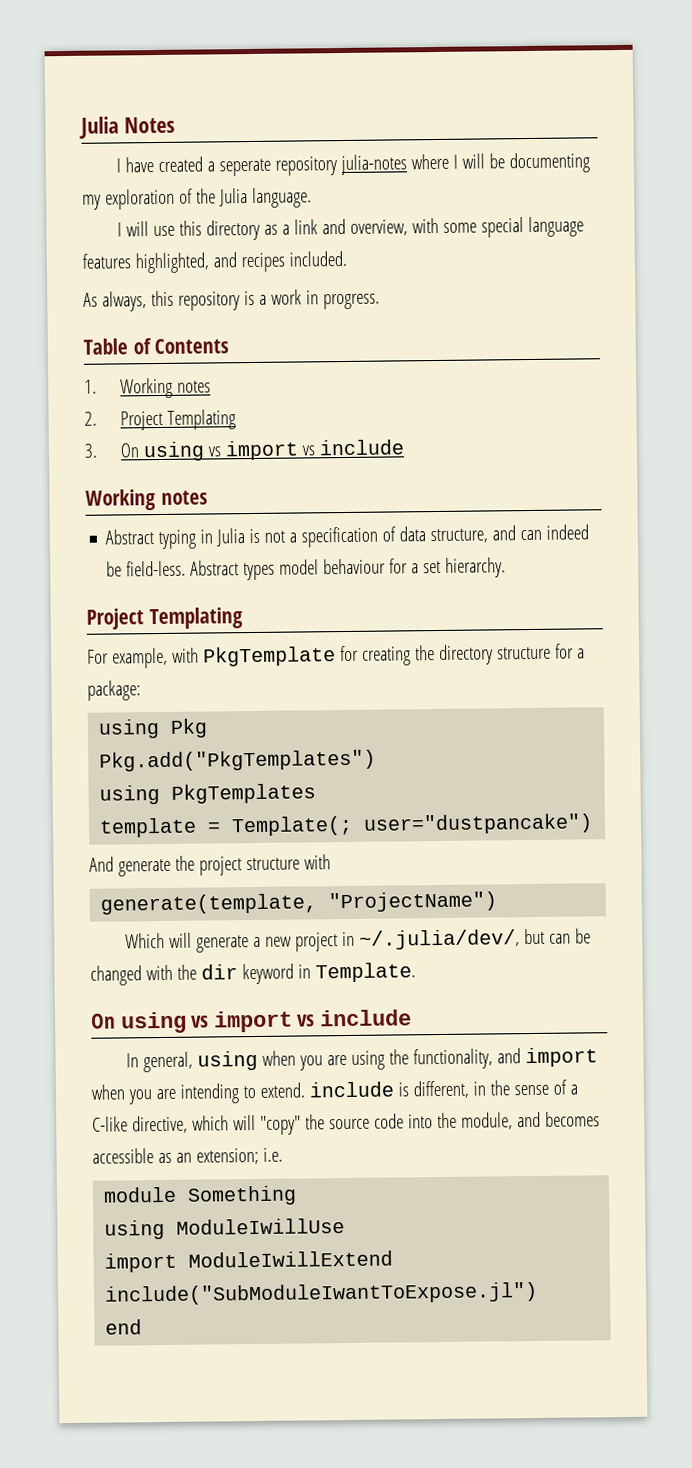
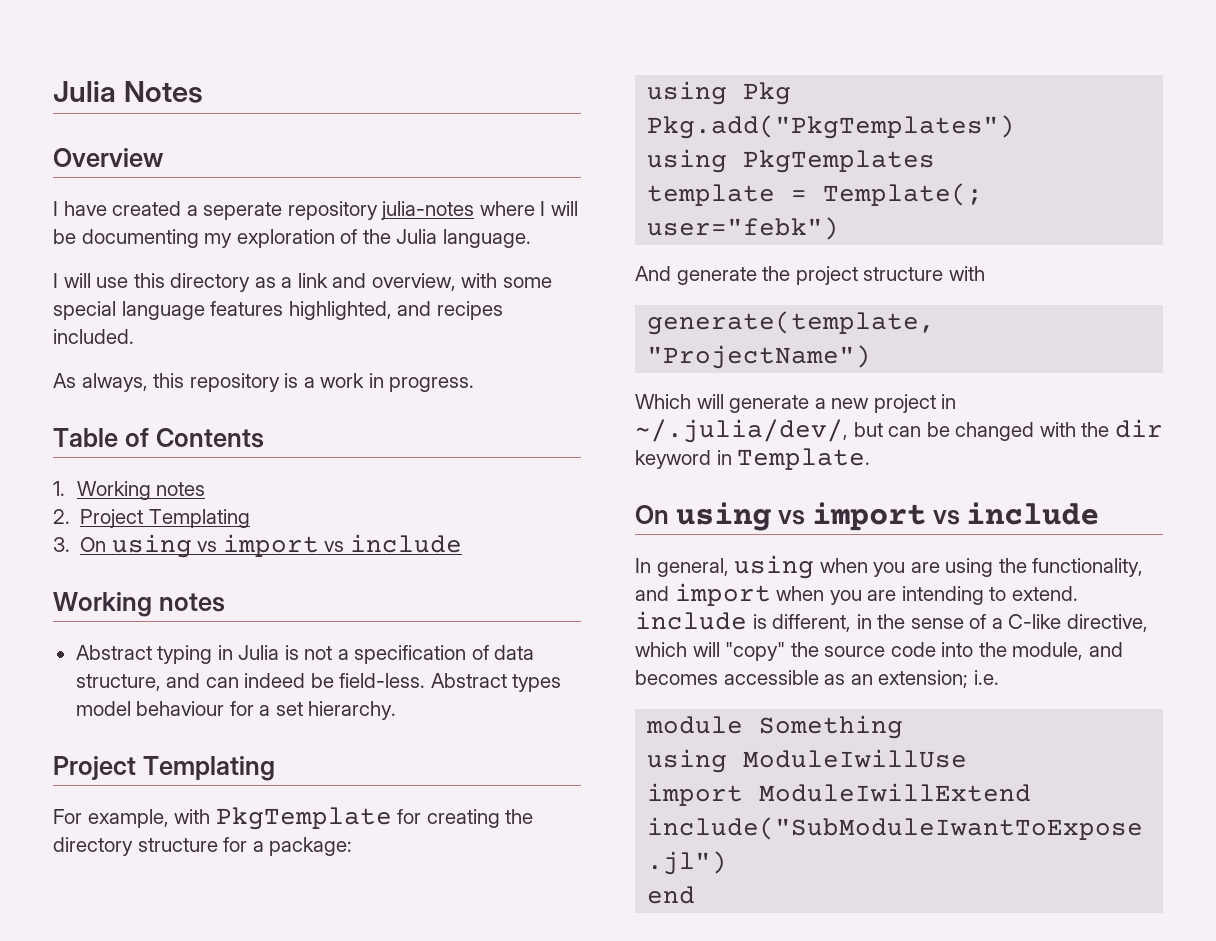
+ Overview
- template = Template(; user="dustpancake")
+ template = Template(; user="febk")

